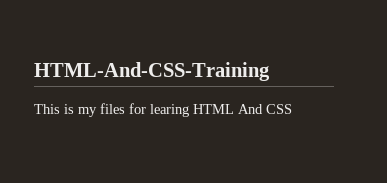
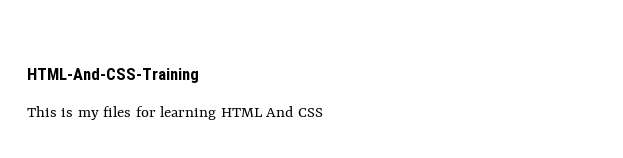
- This is my files for learing HTML And CSS
+ This is my files for learning HTML And CSS

